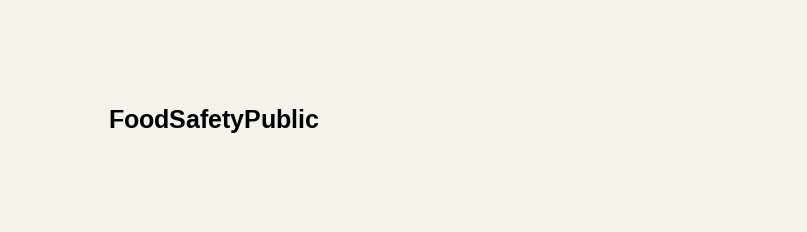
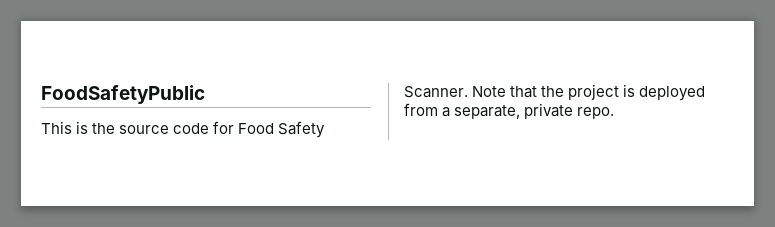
+ This is the source code for Food Safety Scanner. Note that the project is deployed from a separate, private repo.

